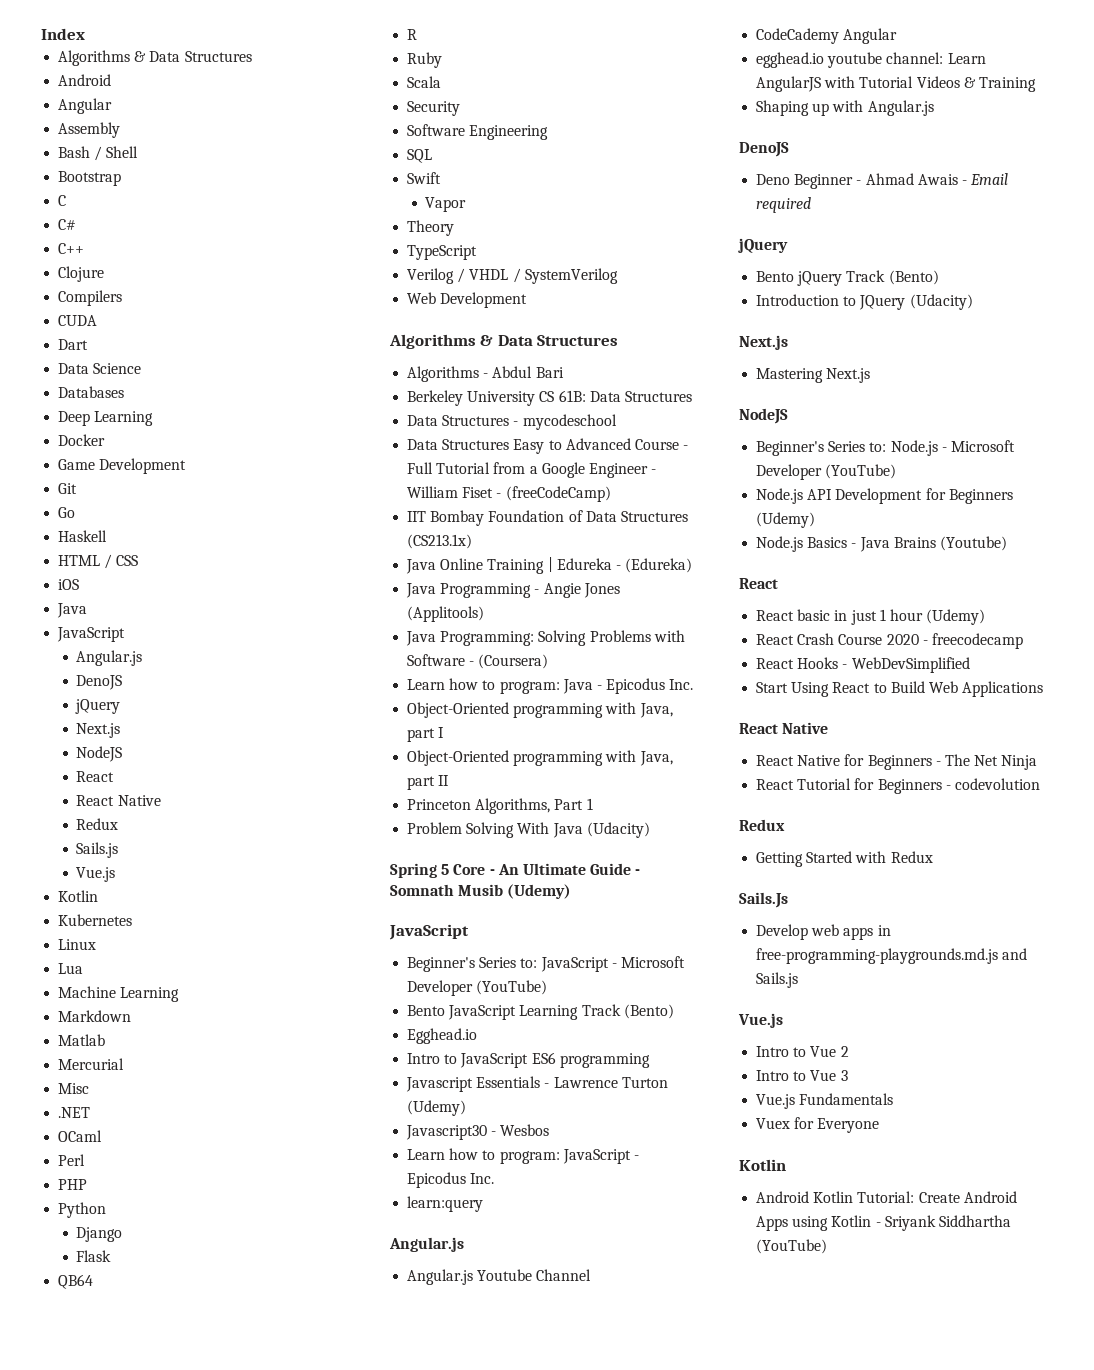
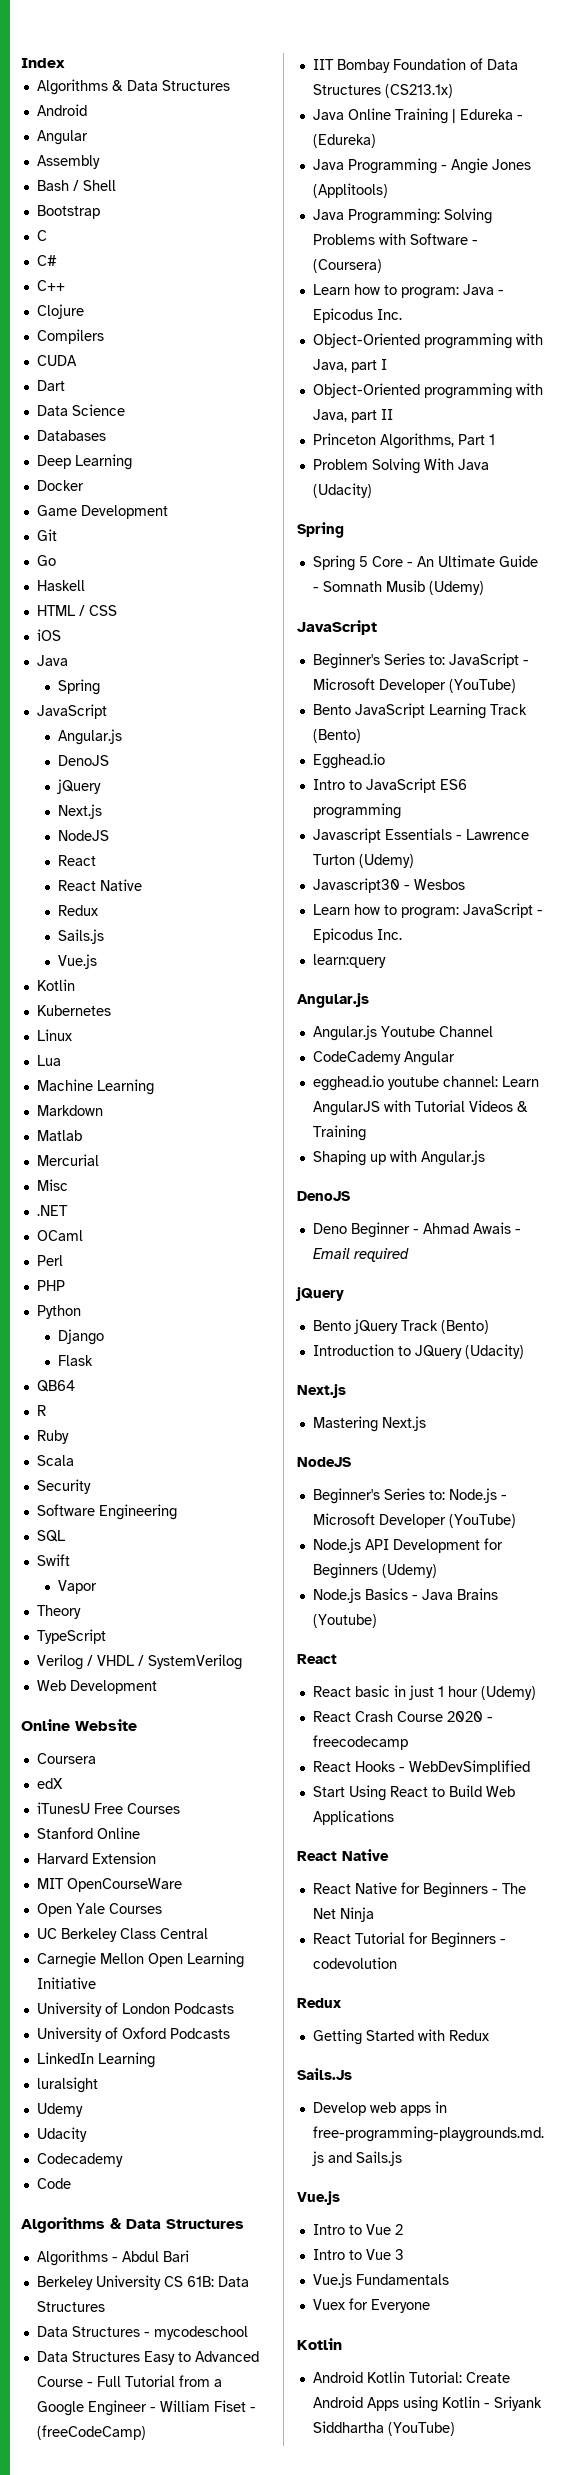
  iOS
  Java
+ Spring
+ Online Website
+ Coursera
+ edX
+ iTunesU Free Courses
+ Stanford Online
+ Harvard Extension
+ MIT OpenCourseWare
+ Open Yale Courses
+ UC Berkeley Class Central
+ Carnegie Mellon Open Learning Initiative
+ University of London Podcasts
+ University of Oxford Podcasts
+ LinkedIn Learning
+ luralsight
+ Udemy
+ Udacity
+ Codecademy
+ Code
  Problem Solving With Java (Udacity)
+ Spring

